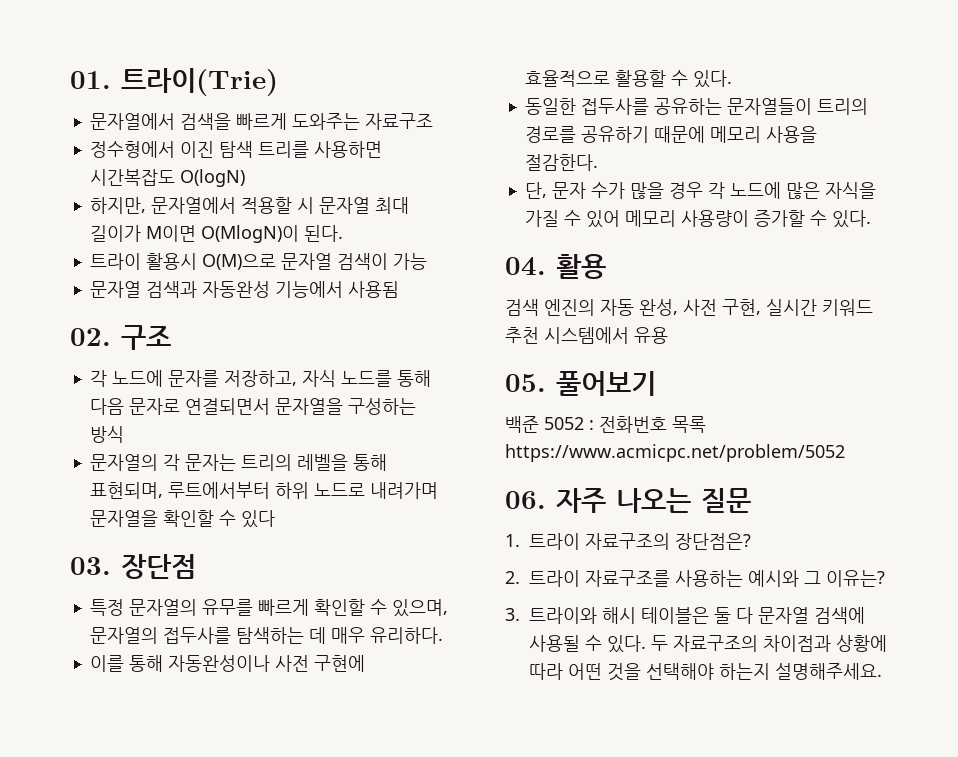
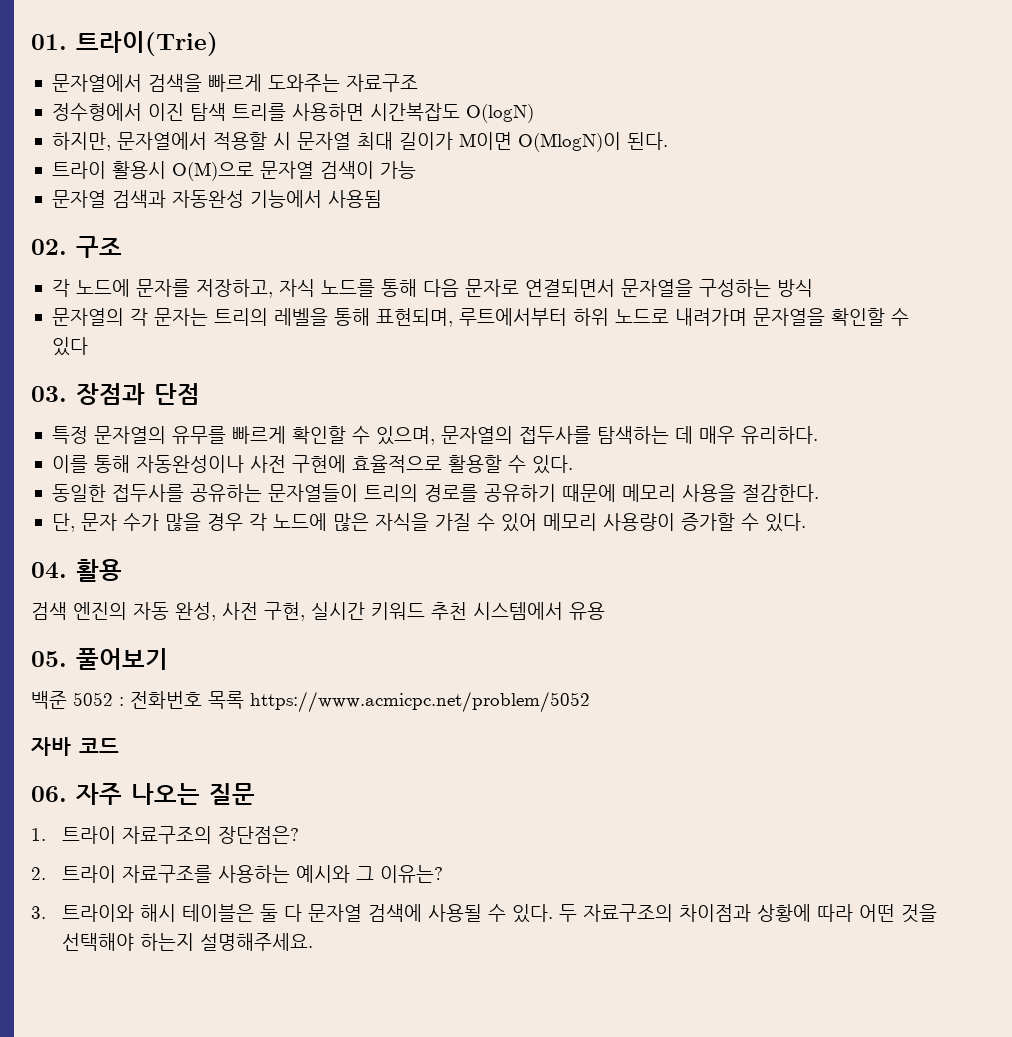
- 03. 장단점
+ 03. 장점과 단점
+ 자바 코드

